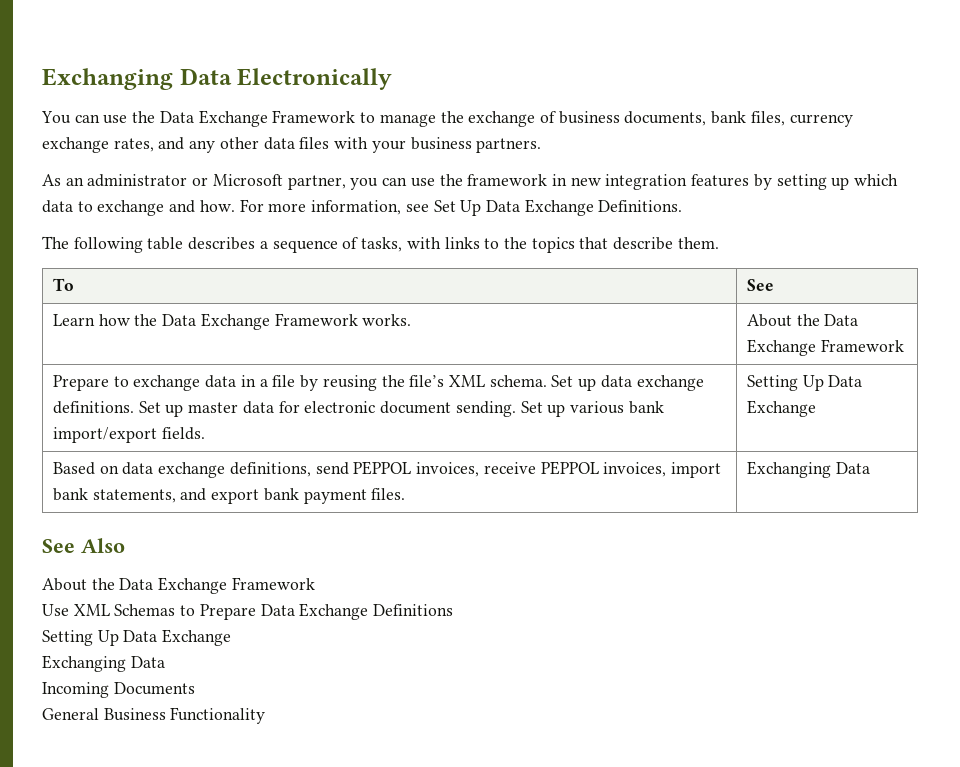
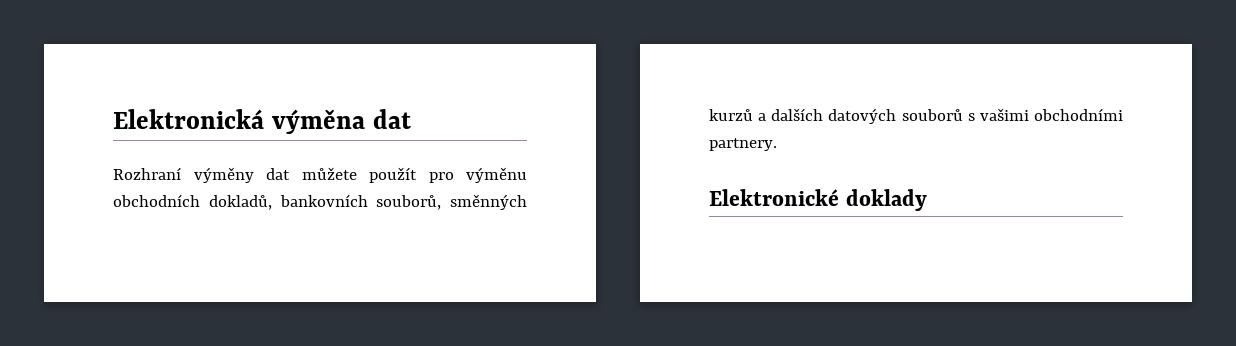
- Exchanging Data Electronically
- You can use the Data Exchange Framework to manage the exchange of business documents, bank files, currency exchange rates, and any other data files with your business partners.
- As an administrator or Microsoft partner, you can use the framework in new integration features by setting up which data to exchange and how. For more information, see Set Up Data Exchange Definitions.
- The following table describes a sequence of tasks, with links to the topics that describe them.
- To | See
- Learn how the Data Exchange Framework works. | About the Data Exchange Framework
- Prepare to exchange data in a file by reusing the file’s XML schema. Set up data exchange definitions. Set up master data for electronic document sending. Set up various bank import/export fields. | Setting Up Data Exchange
- Based on data exchange definitions, send PEPPOL invoices, receive PEPPOL invoices, import bank statements, and export bank payment files. | Exchanging Data
- See Also
- About the Data Exchange Framework
- Use XML Schemas to Prepare Data Exchange Definitions
- Setting Up Data Exchange
- Exchanging Data
- Incoming Documents
- General Business Functionality
+ Elektronická výměna dat
+ Rozhraní výměny dat můžete použít pro výměnu obchodních dokladů, bankovních souborů, směnných kurzů a dalších datových souborů s vašimi obchodními partnery.
+ Elektronické doklady

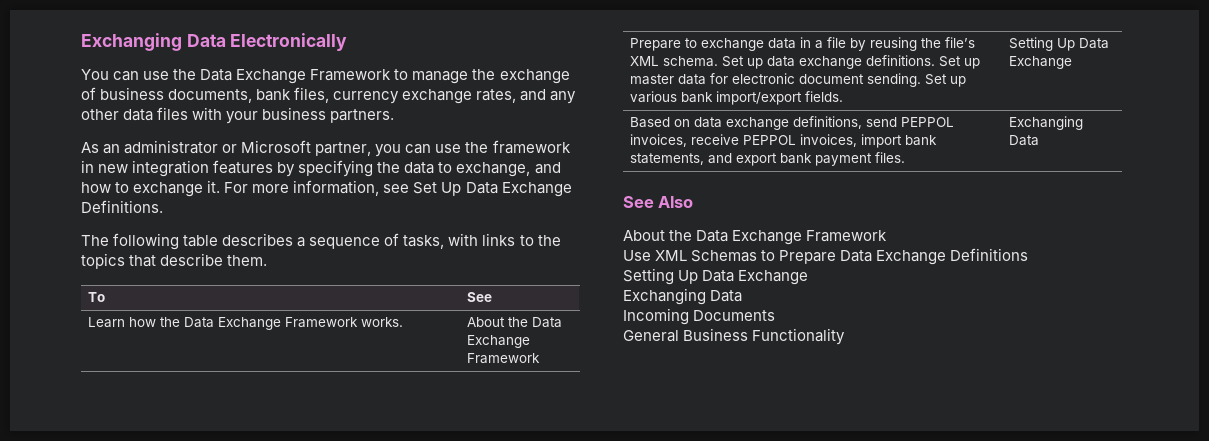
- Elektronická výměna dat
- Rozhraní výměny dat můžete použít pro výměnu obchodních dokladů, bankovních souborů, směnných kurzů a dalších datových souborů s vašimi obchodními partnery.
- Elektronické doklady
+ Exchanging Data Electronically
+ You can use the Data Exchange Framework to manage the exchange of business documents, bank files, currency exchange rates, and any other data files with your business partners.
+ As an administrator or Microsoft partner, you can use the framework in new integration features by specifying the data to exchange, and how to exchange it. For more information, see Set Up Data Exchange Definitions.
+ The following table describes a sequence of tasks, with links to the topics that describe them.
+ To | See
+ Learn how the Data Exchange Framework works. | About the Data Exchange Framework
+ Prepare to exchange data in a file by reusing the file’s XML schema. Set up data exchange definitions. Set up master data for electronic document sending. Set up various bank import/export fields. | Setting Up Data Exchange
+ Based on data exchange definitions, send PEPPOL invoices, receive PEPPOL invoices, import bank statements, and export bank payment files. | Exchanging Data
+ See Also
+ About the Data Exchange Framework
+ Use XML Schemas to Prepare Data Exchange Definitions
+ Setting Up Data Exchange
+ Exchanging Data
+ Incoming Documents
+ General Business Functionality

